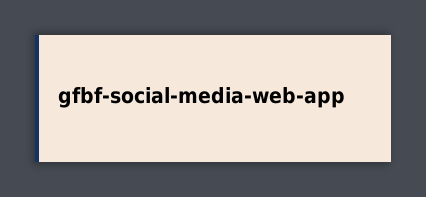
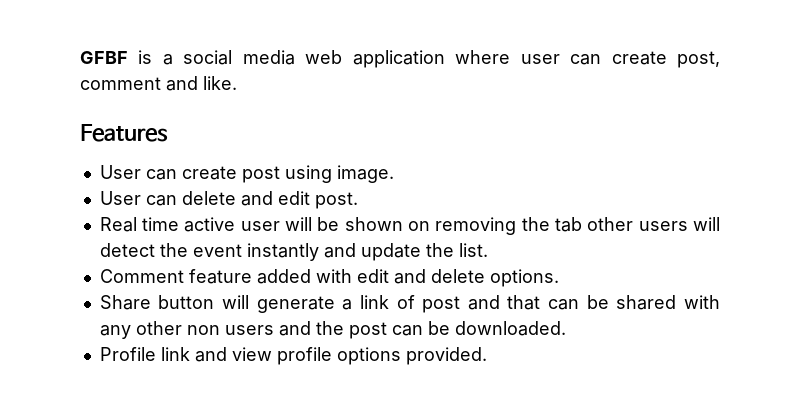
- gfbf-social-media-web-app
+ GFBF is a social media web application where user can create post, comment and like.
+ Features
+ User can create post using image.
+ User can delete and edit post.
+ Real time active user will be shown on removing the tab other users will detect the event instantly and update the list.
+ Comment feature added with edit and delete options.
+ Share button will generate a link of post and that can be shared with any other non users and the post can be downloaded.
+ Profile link and view profile options provided.

